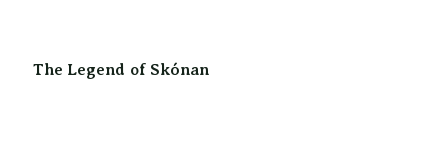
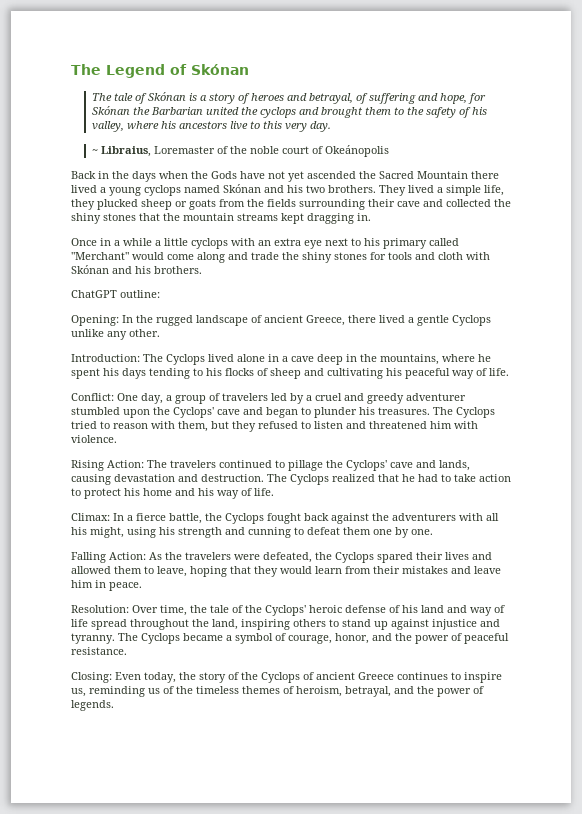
+ The tale of Skónan is a story of heroes and betrayal, of suffering and hope, for Skónan the Barbarian united the cyclops and brought them to the safety of his valley, where his ancestors live to this very day.
+ ~ Libraius, Loremaster of the noble court of Okeánopolis
+ Back in the days when the Gods have not yet ascended the Sacred Mountain there lived a young cyclops named Skónan and his two brothers. They lived a simple life, they plucked sheep or goats from the fields surrounding their cave and collected the shiny stones that the mountain streams kept dragging in.
+ Once in a while a little cyclops with an extra eye next to his primary called "Merchant" would come along and trade the shiny stones for tools and cloth with Skónan and his brothers.
+ ChatGPT outline:
+ Opening: In the rugged landscape of ancient Greece, there lived a gentle Cyclops unlike any other.
+ Introduction: The Cyclops lived alone in a cave deep in the mountains, where he spent his days tending to his flocks of sheep and cultivating his peaceful way of life.
+ Conflict: One day, a group of travelers led by a cruel and greedy adventurer stumbled upon the Cyclops' cave and began to plunder his treasures. The Cyclops tried to reason with them, but they refused to listen and threatened him with violence.
+ Rising Action: The travelers continued to pillage the Cyclops' cave and lands, causing devastation and destruction. The Cyclops realized that he had to take action to protect his home and his way of life.
+ Climax: In a fierce battle, the Cyclops fought back against the adventurers with all his might, using his strength and cunning to defeat them one by one.
+ Falling Action: As the travelers were defeated, the Cyclops spared their lives and allowed them to leave, hoping that they would learn from their mistakes and leave him in peace.
+ Resolution: Over time, the tale of the Cyclops' heroic defense of his land and way of life spread throughout the land, inspiring others to stand up against injustice and tyranny. The Cyclops became a symbol of courage, honor, and the power of peaceful resistance.
+ Closing: Even today, the story of the Cyclops of ancient Greece continues to inspire us, reminding us of the timeless themes of heroism, betrayal, and the power of legends.

